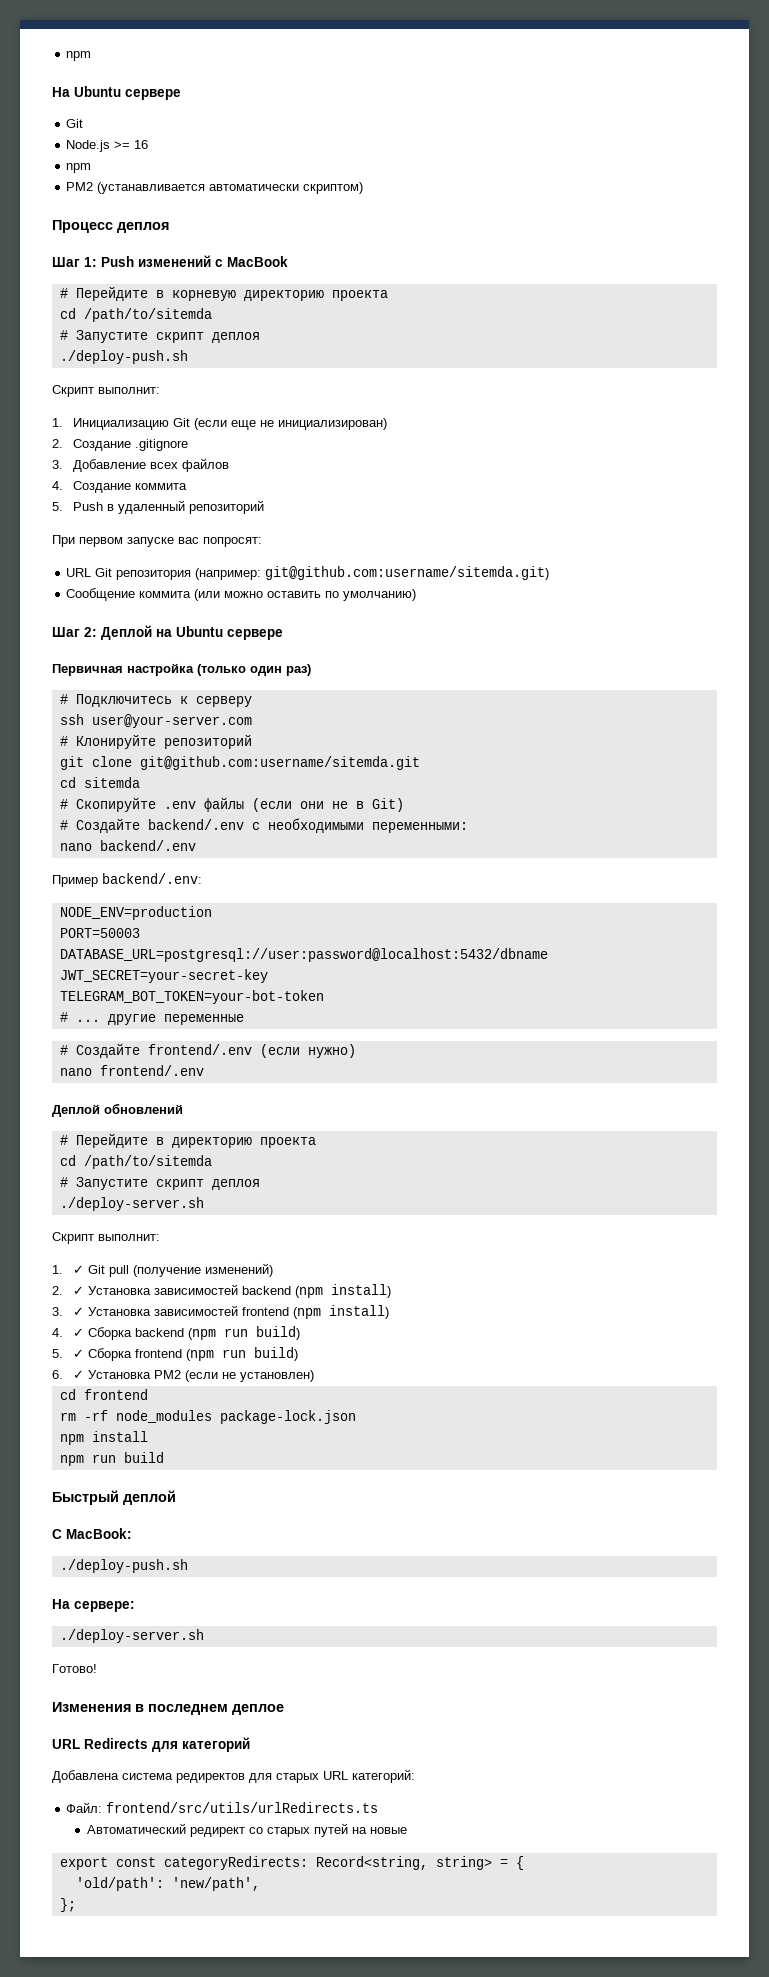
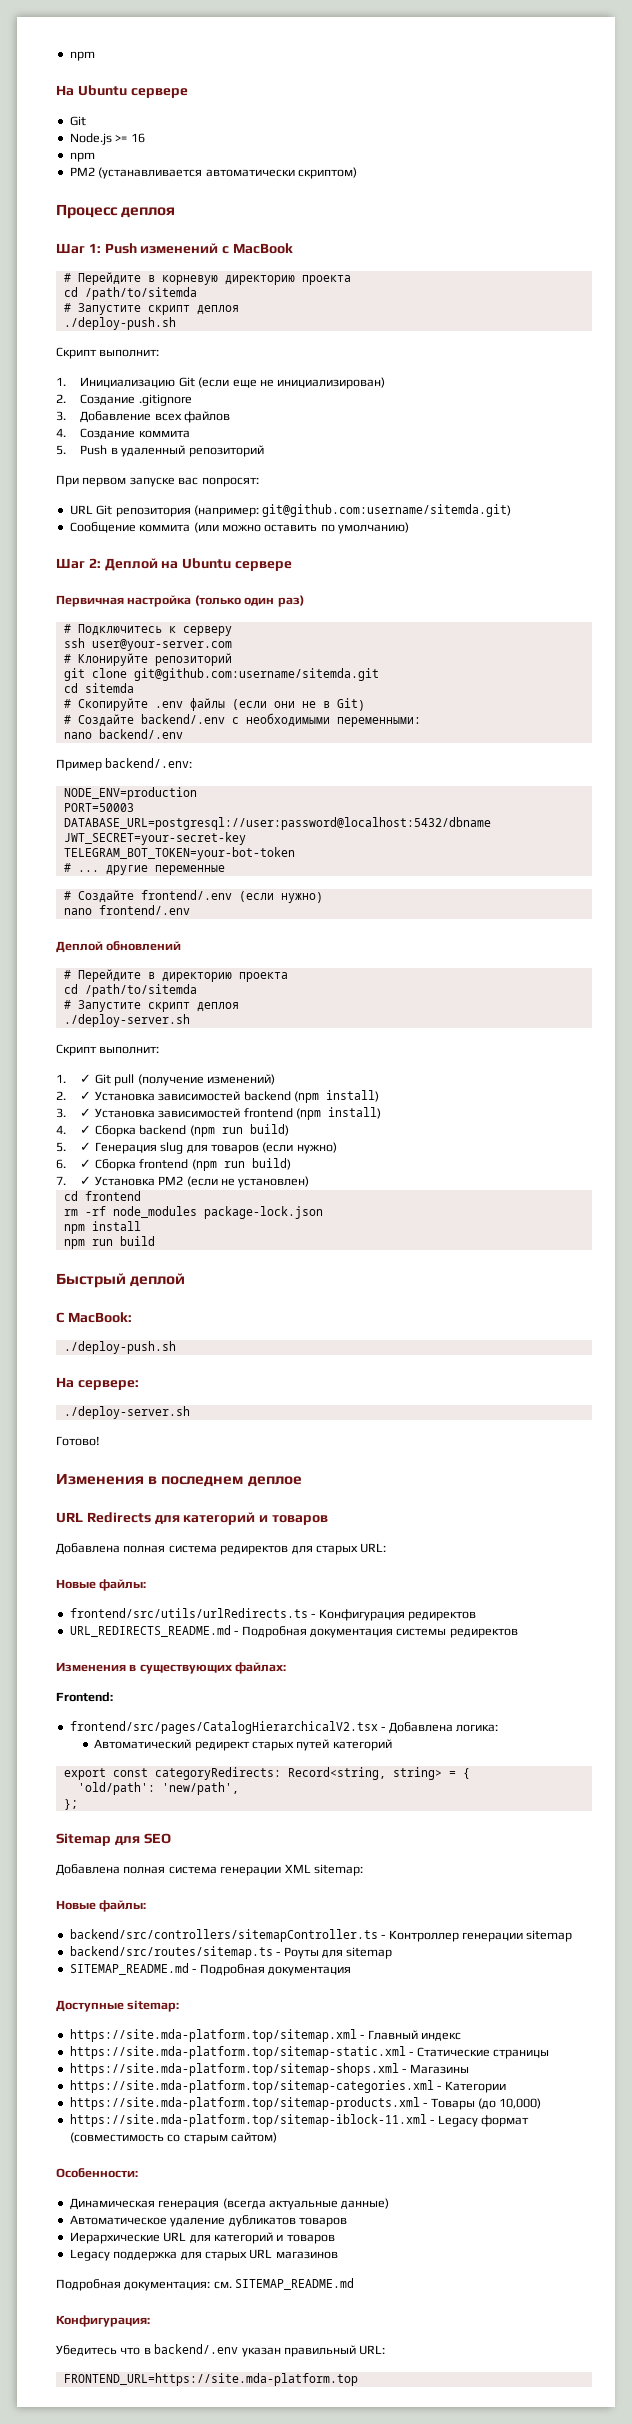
- 5. ✓ Сборка frontend (npm run build)
+ 5. ✓ Генерация slug для товаров (если нужно)
+ 6. ✓ Сборка frontend (npm run build)
- 6. ✓ Установка PM2 (если не установлен)
+ 7. ✓ Установка PM2 (если не установлен)
- URL Redirects для категорий
- Добавлена система редиректов для старых URL категорий:
- Файл: frontend/src/utils/urlRedirects.ts
+ URL Redirects для категорий и товаров
+ Добавлена полная система редиректов для старых URL:
+ Новые файлы:
+ frontend/src/utils/urlRedirects.ts - Конфигурация редиректов
+ URL_REDIRECTS_README.md - Подробная документация системы редиректов
+ Изменения в существующих файлах:
+ Frontend:
+ frontend/src/pages/CatalogHierarchicalV2.tsx - Добавлена логика:
- Автоматический редирект со старых путей на новые
+ Автоматический редирект старых путей категорий
+ Sitemap для SEO
+ Добавлена полная система генерации XML sitemap:
+ Новые файлы:
+ backend/src/controllers/sitemapController.ts - Контроллер генерации sitemap
+ backend/src/routes/sitemap.ts - Роуты для sitemap
+ SITEMAP_README.md - Подробная документация
+ Доступные sitemap:
+ https://site.mda-platform.top/sitemap.xml - Главный индекс
+ https://site.mda-platform.top/sitemap-static.xml - Статические страницы
+ https://site.mda-platform.top/sitemap-shops.xml - Магазины
+ https://site.mda-platform.top/sitemap-categories.xml - Категории
+ https://site.mda-platform.top/sitemap-products.xml - Товары (до 10,000)
+ https://site.mda-platform.top/sitemap-iblock-11.xml - Legacy формат (совместимость со старым сайтом)
+ Особенности:
+ Динамическая генерация (всегда актуальные данные)
+ Автоматическое удаление дубликатов товаров
+ Иерархические URL для категорий и товаров
+ Legacy поддержка для старых URL магазинов
+ Подробная документация: см. SITEMAP_README.md
+ Конфигурация:
+ Убедитесь что в backend/.env указан правильный URL:
+ FRONTEND_URL=https://site.mda-platform.top

